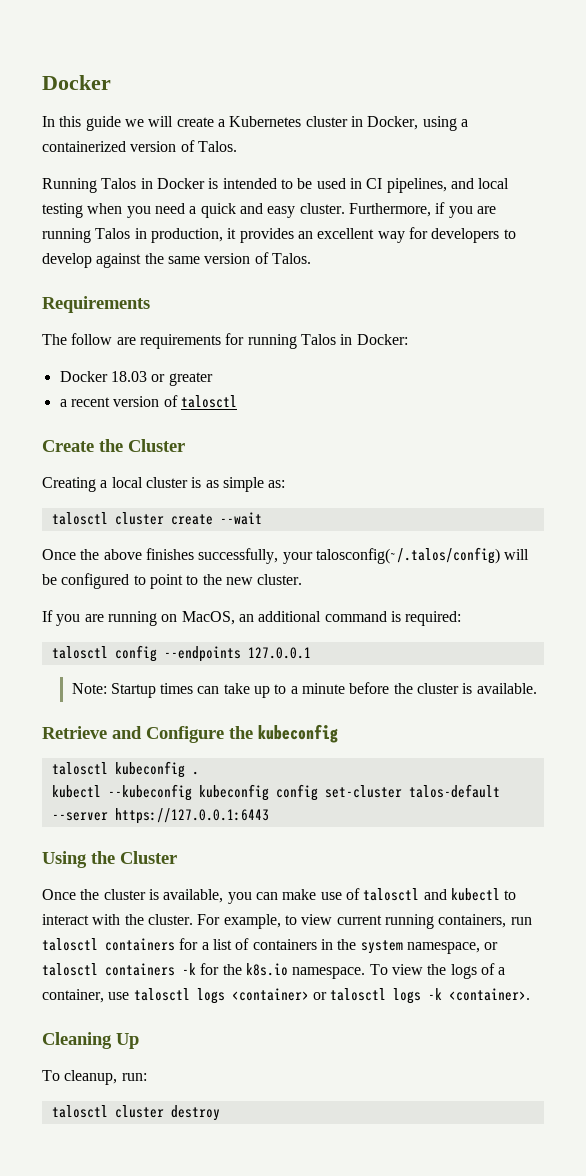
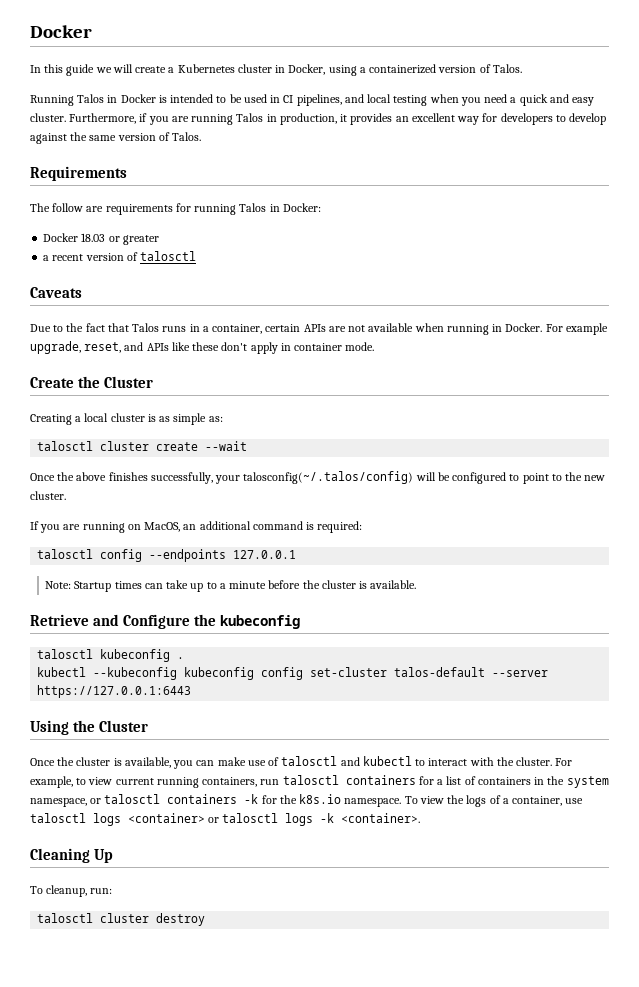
+ Caveats
+ Due to the fact that Talos runs in a container, certain APIs are not available when running in Docker. For example upgrade, reset, and APIs like these don't apply in container mode.

